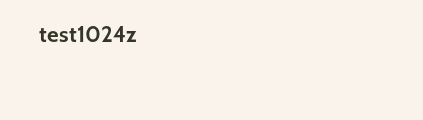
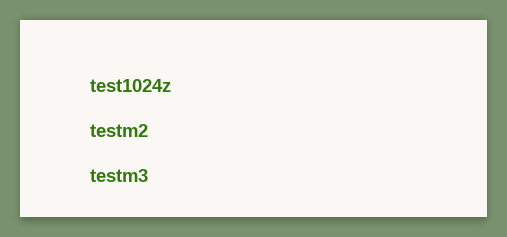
+ testm2
+ testm3

